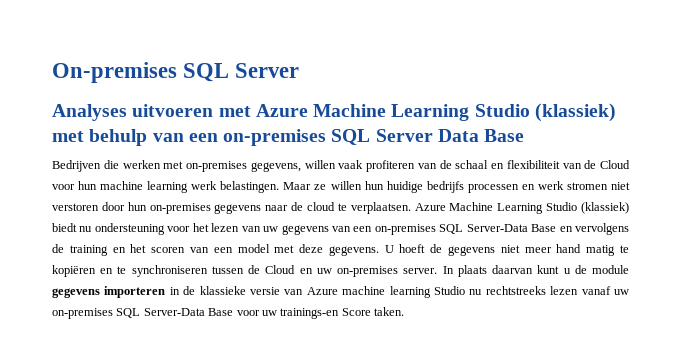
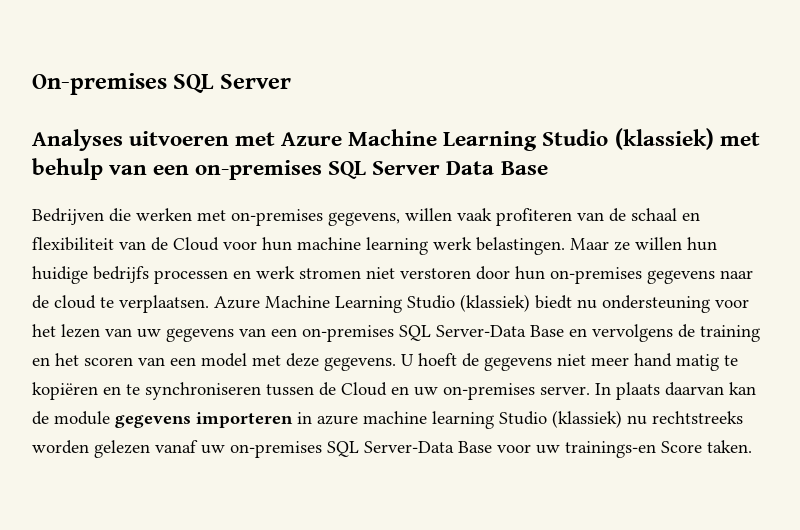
- In plaats daarvan kunt u de module gegevens importeren in de klassieke versie van Azure machine learning Studio nu rechtstreeks lezen vanaf uw on-premises SQL Server-Data Base voor uw trainings-en Score taken.
+ In plaats daarvan kan de module gegevens importeren in azure machine learning Studio (klassiek) nu rechtstreeks worden gelezen vanaf uw on-premises SQL Server-Data Base voor uw trainings-en Score taken.

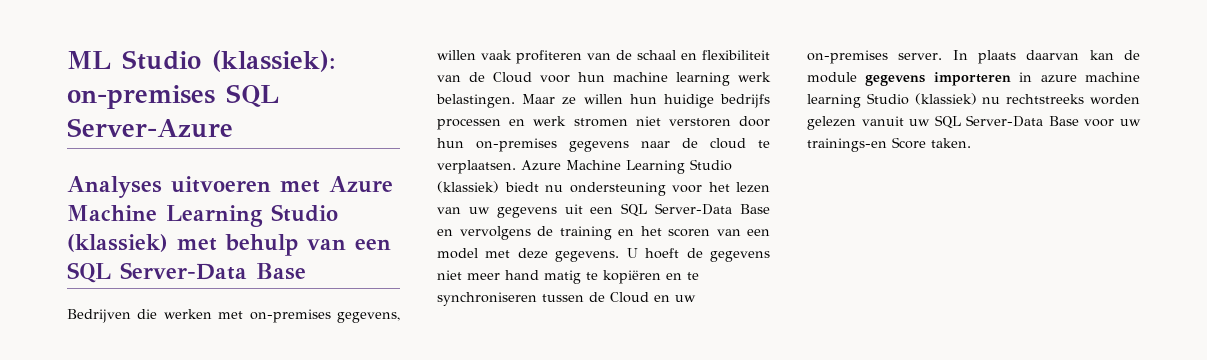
- On-premises SQL Server
+ ML Studio (klassiek): on-premises SQL Server-Azure
- Analyses uitvoeren met Azure Machine Learning Studio (klassiek) met behulp van een on-premises SQL Server Data Base
+ Analyses uitvoeren met Azure Machine Learning Studio (klassiek) met behulp van een SQL Server-Data Base
- Azure Machine Learning Studio (klassiek) biedt nu ondersteuning voor het lezen van uw gegevens van een on-premises SQL Server-Data Base en vervolgens de training en het scoren van een model met deze gegevens.
+ Azure Machine Learning Studio (klassiek) biedt nu ondersteuning voor het lezen van uw gegevens uit een SQL Server-Data Base en vervolgens de training en het scoren van een model met deze gegevens.
- In plaats daarvan kan de module gegevens importeren in azure machine learning Studio (klassiek) nu rechtstreeks worden gelezen vanaf uw on-premises SQL Server-Data Base voor uw trainings-en Score taken.
+ In plaats daarvan kan de module gegevens importeren in azure machine learning Studio (klassiek) nu rechtstreeks worden gelezen vanuit uw SQL Server-Data Base voor uw trainings-en Score taken.

